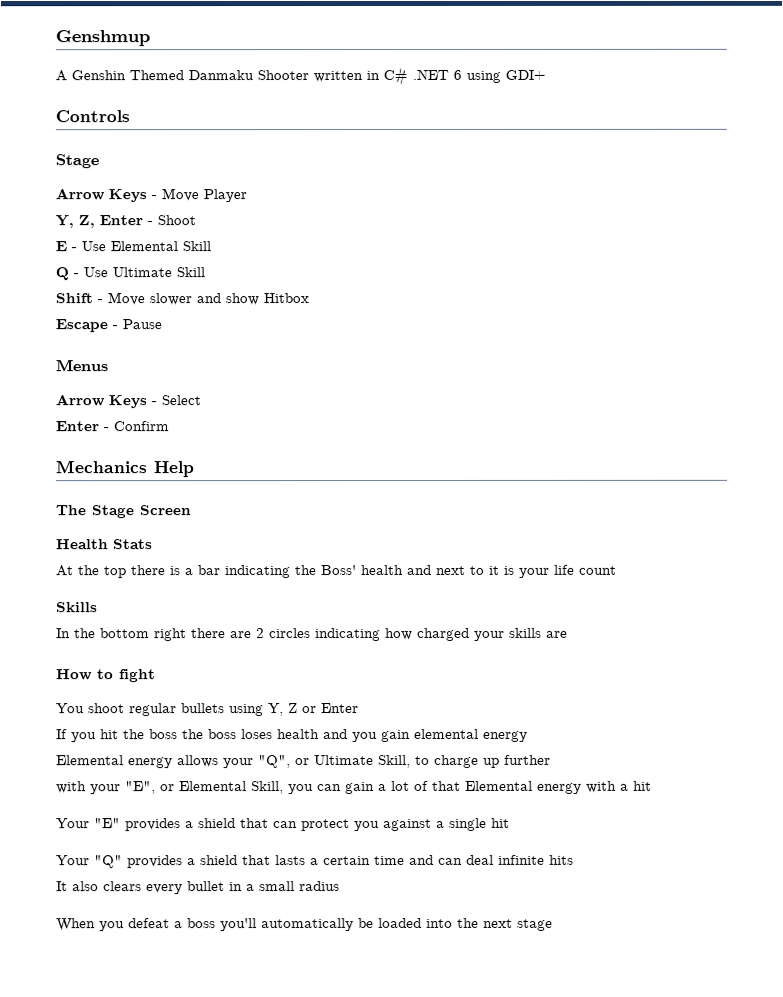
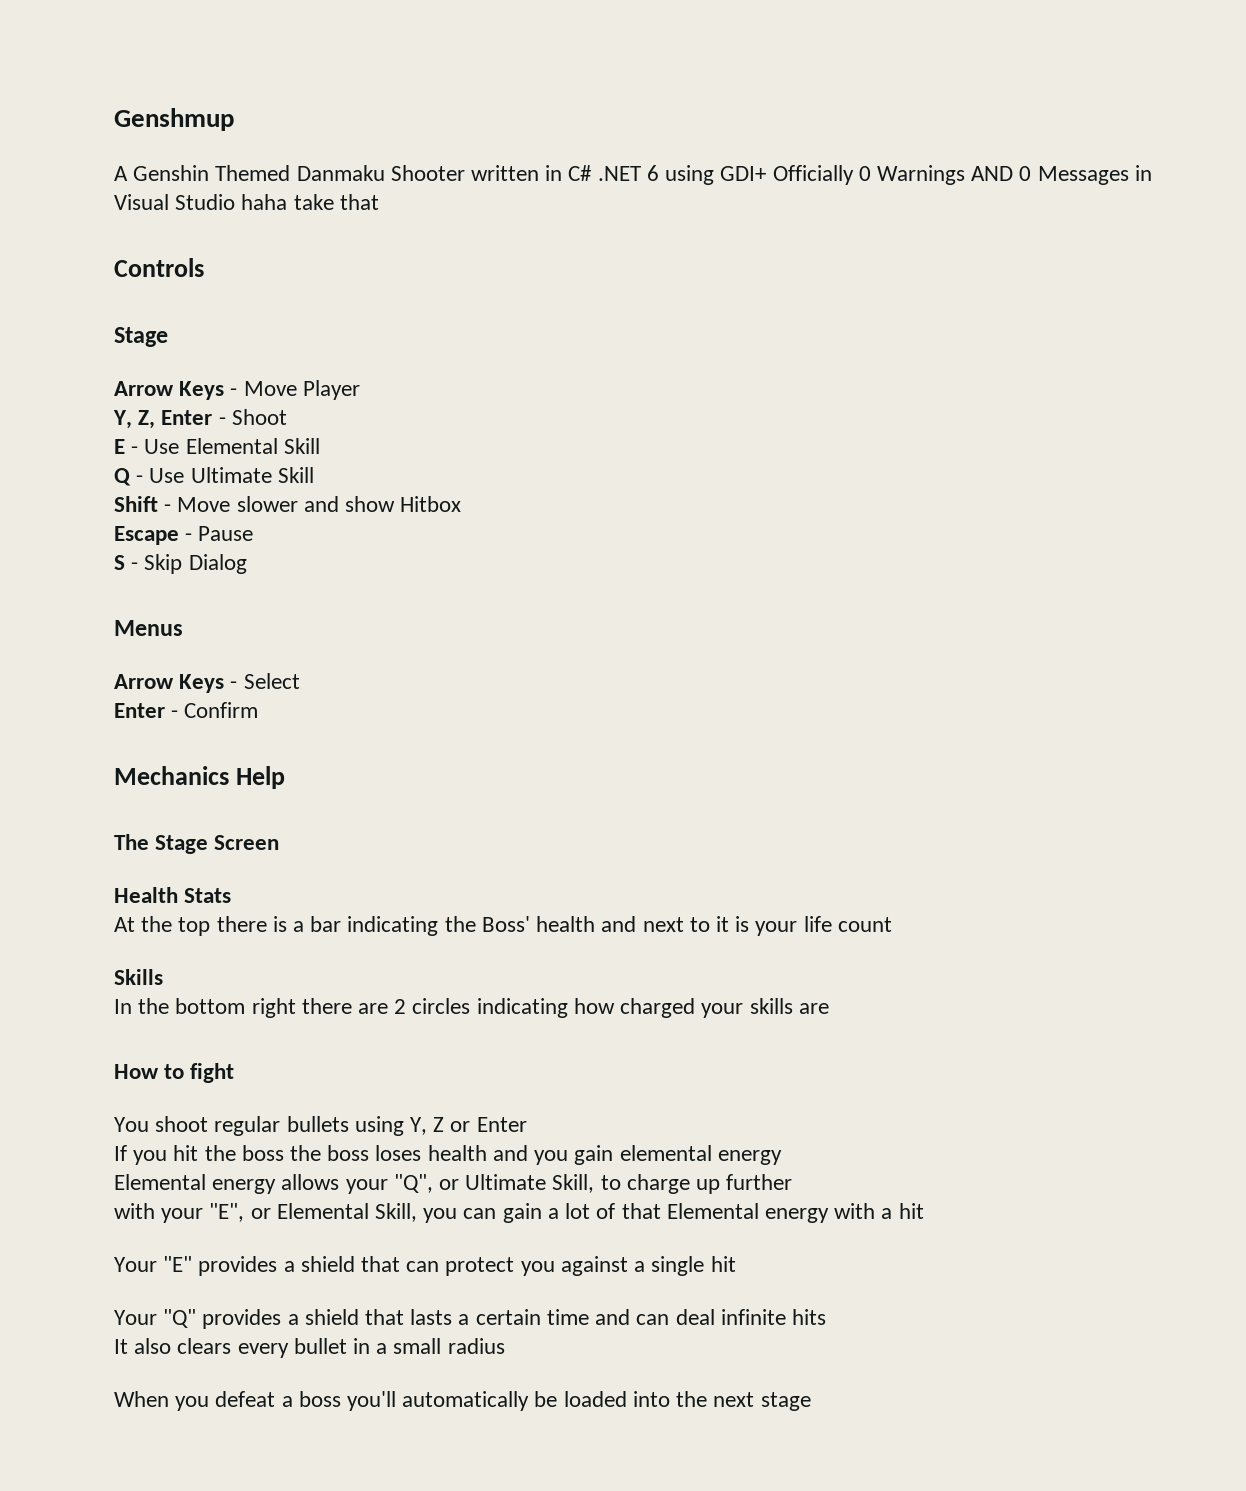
- A Genshin Themed Danmaku Shooter written in C# .NET 6 using GDI+
+ A Genshin Themed Danmaku Shooter written in C# .NET 6 using GDI+ Officially 0 Warnings AND 0 Messages in Visual Studio haha take that
+ S - Skip Dialog

